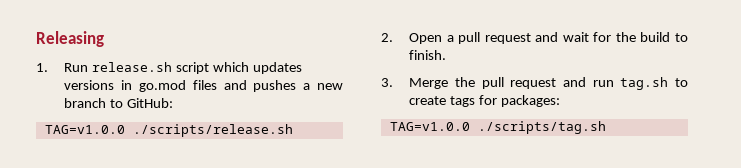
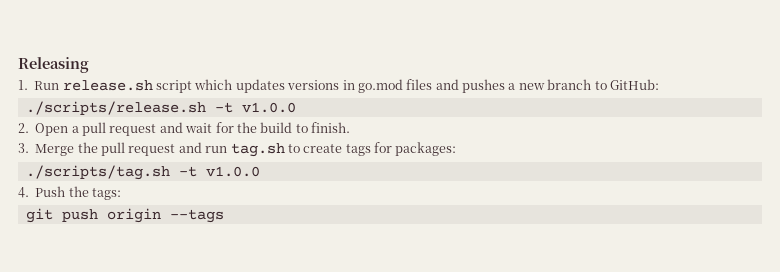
- TAG=v1.0.0 ./scripts/release.sh
+ ./scripts/release.sh -t v1.0.0
- TAG=v1.0.0 ./scripts/tag.sh
+ ./scripts/tag.sh -t v1.0.0
+ 4. Push the tags:
+ git push origin --tags

